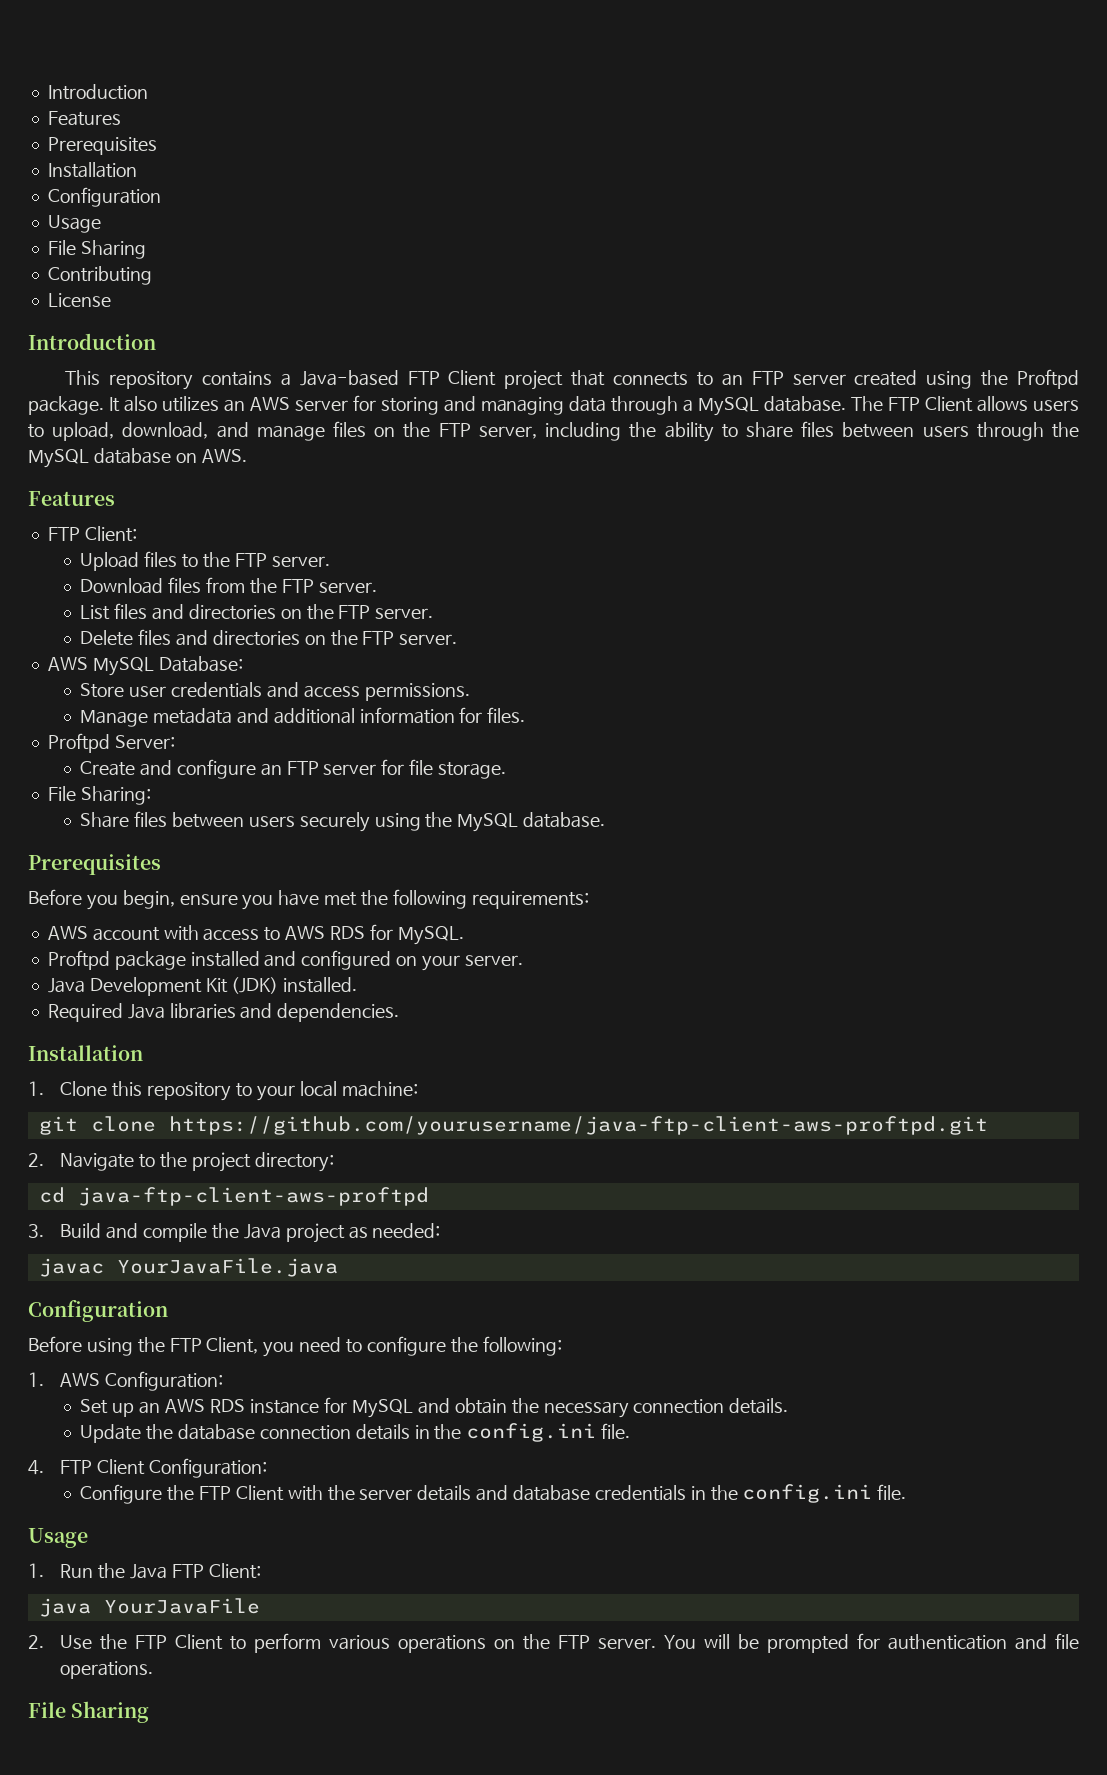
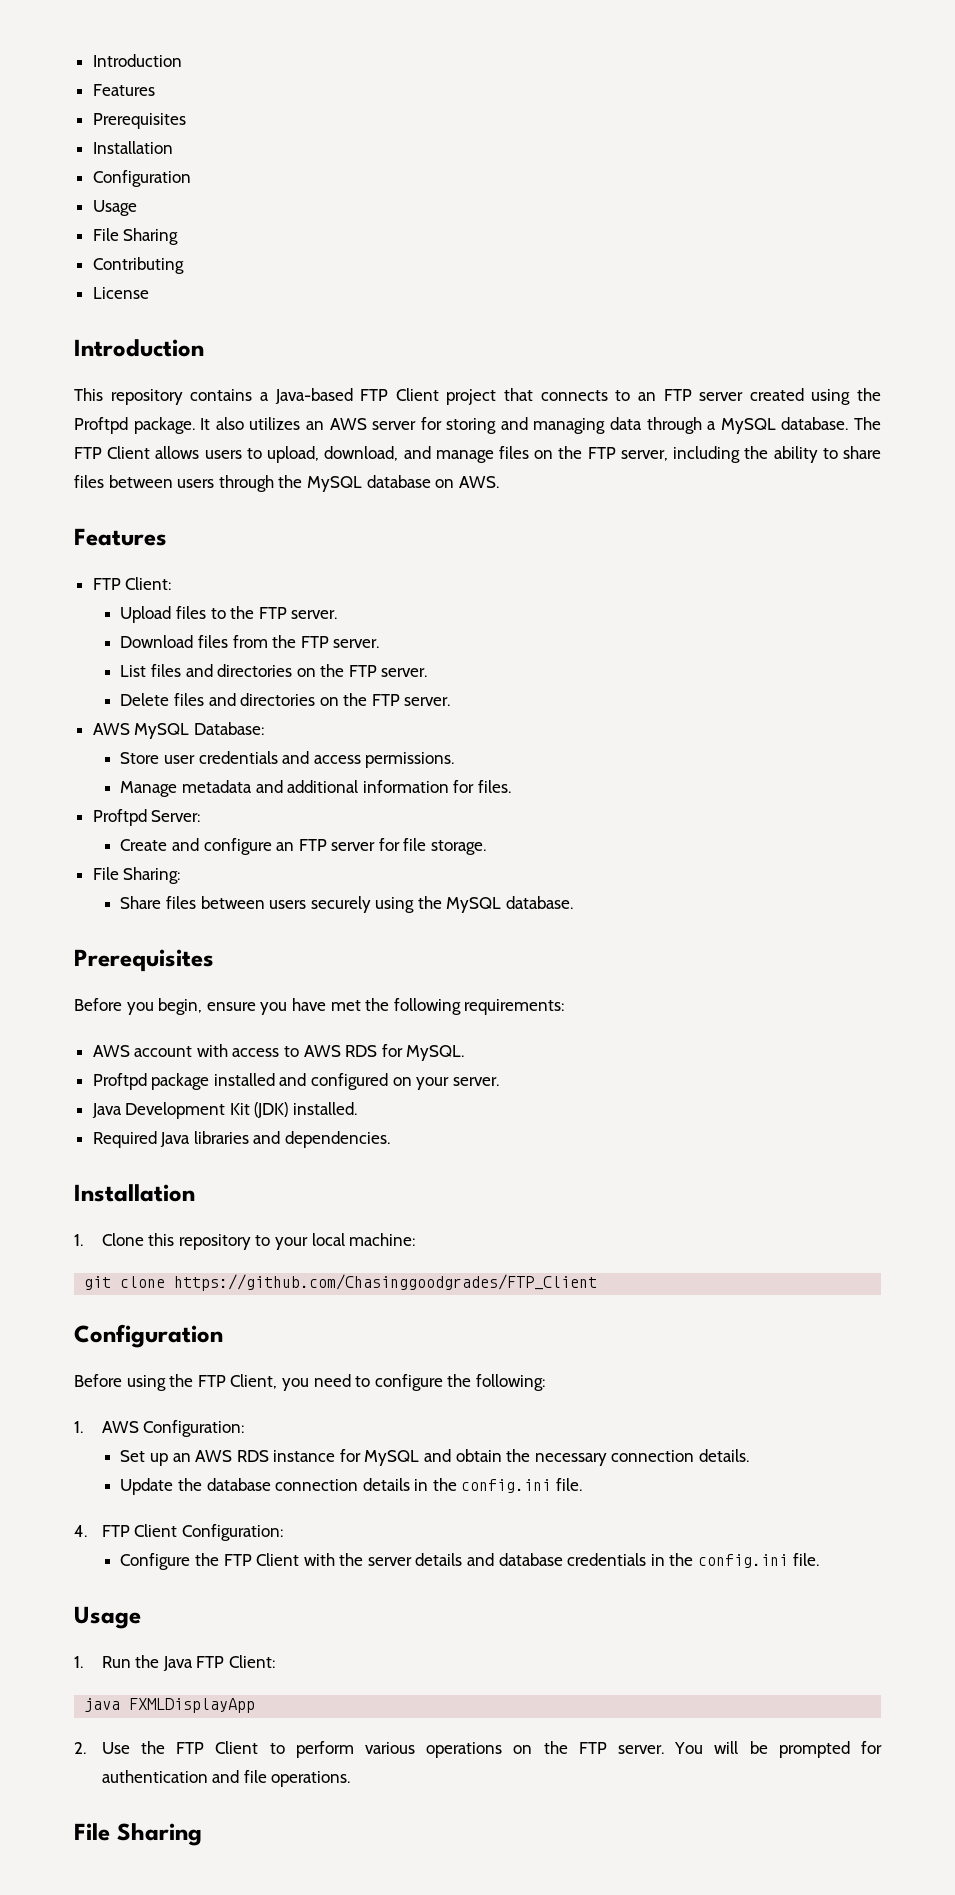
- git clone https://github.com/yourusername/java-ftp-client-aws-proftpd.git
- 2. Navigate to the project directory:
- cd java-ftp-client-aws-proftpd
- 3. Build and compile the Java project as needed:
- javac YourJavaFile.java
+ git clone https://github.com/Chasinggoodgrades/FTP_Client
- java YourJavaFile
+ java FXMLDisplayApp

